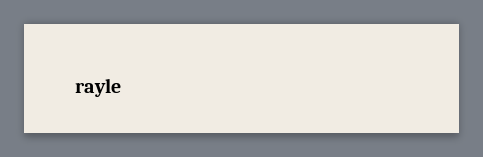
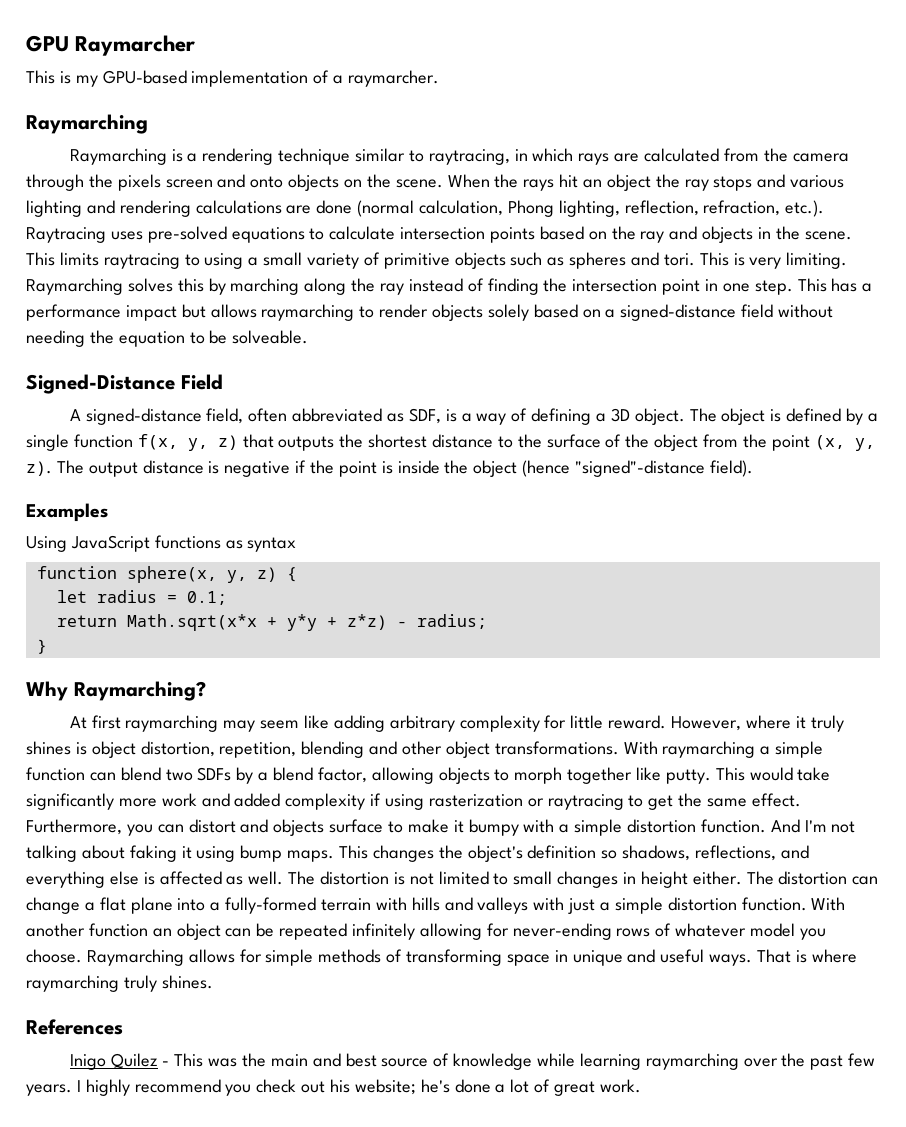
- rayle
+ GPU Raymarcher
+ This is my GPU-based implementation of a raymarcher.
+ Raymarching
+ Raymarching is a rendering technique similar to raytracing, in which rays are calculated from the camera through the pixels screen and onto objects on the scene. When the rays hit an object the ray stops and various lighting and rendering calculations are done (normal calculation, Phong lighting, reflection, refraction, etc.). Raytracing uses pre-solved equations to calculate intersection points based on the ray and objects in the scene. This limits raytracing to using a small variety of primitive objects such as spheres and tori. This is very limiting. Raymarching solves this by marching along the ray instead of finding the intersection point in one step. This has a performance impact but allows raymarching to render objects solely based on a signed-distance field without needing the equation to be solveable.
+ Signed-Distance Field
+ A signed-distance field, often abbreviated as SDF, is a way of defining a 3D object. The object is defined by a single function f(x, y, z) that outputs the shortest distance to the surface of the object from the point (x, y, z). The output distance is negative if the point is inside the object (hence "signed"-distance field).
+ Examples
+ Using JavaScript functions as syntax
+ function sphere(x, y, z) {
+ let radius = 0.1;
+ return Math.sqrt(x*x + y*y + z*z) - radius;
+ }
+ Why Raymarching?
+ At first raymarching may seem like adding arbitrary complexity for little reward. However, where it truly shines is object distortion, repetition, blending and other object transformations. With raymarching a simple function can blend two SDFs by a blend factor, allowing objects to morph together like putty. This would take significantly more work and added complexity if using rasterization or raytracing to get the same effect. Furthermore, you can distort and objects surface to make it bumpy with a simple distortion function. And I'm not talking about faking it using bump maps. This changes the object's definition so shadows, reflections, and everything else is affected as well. The distortion is not limited to small changes in height either. The distortion can change a flat plane into a fully-formed terrain with hills and valleys with just a simple distortion function. With another function an object can be repeated infinitely allowing for never-ending rows of whatever model you choose. Raymarching allows for simple methods of transforming space in unique and useful ways. That is where raymarching truly shines.
+ References
+ Inigo Quilez - This was the main and best source of knowledge while learning raymarching over the past few years. I highly recommend you check out his website; he's done a lot of great work.

